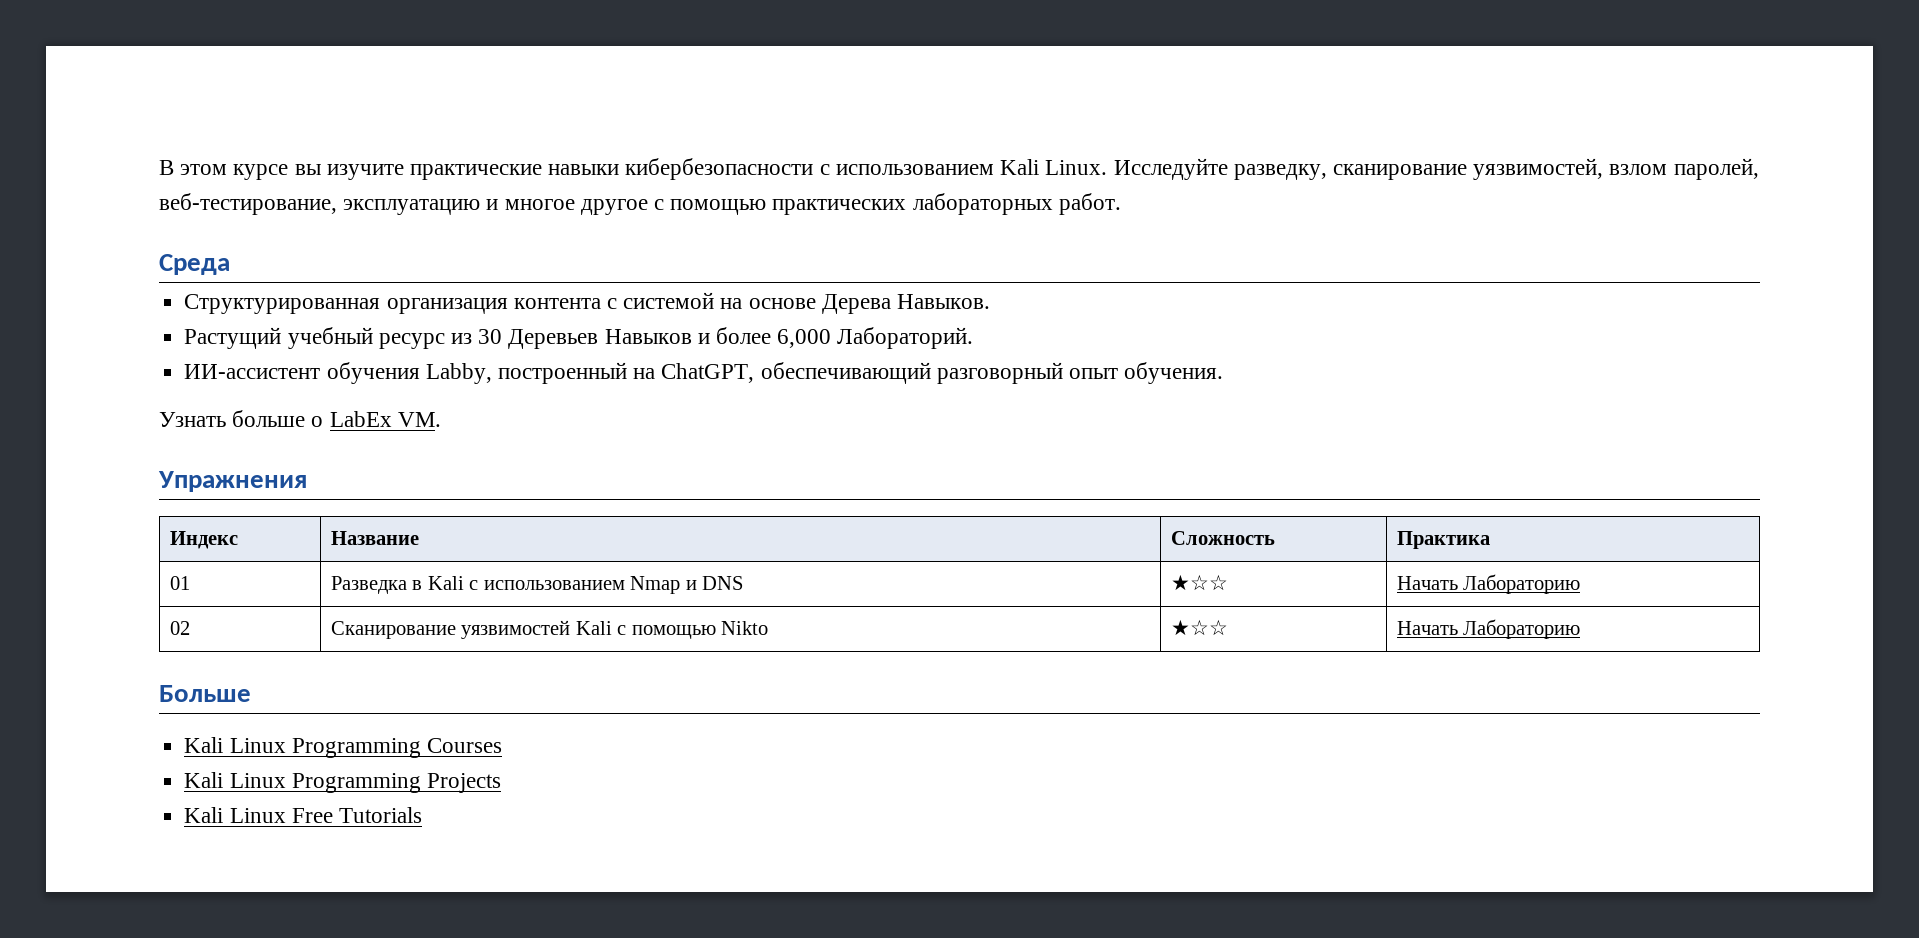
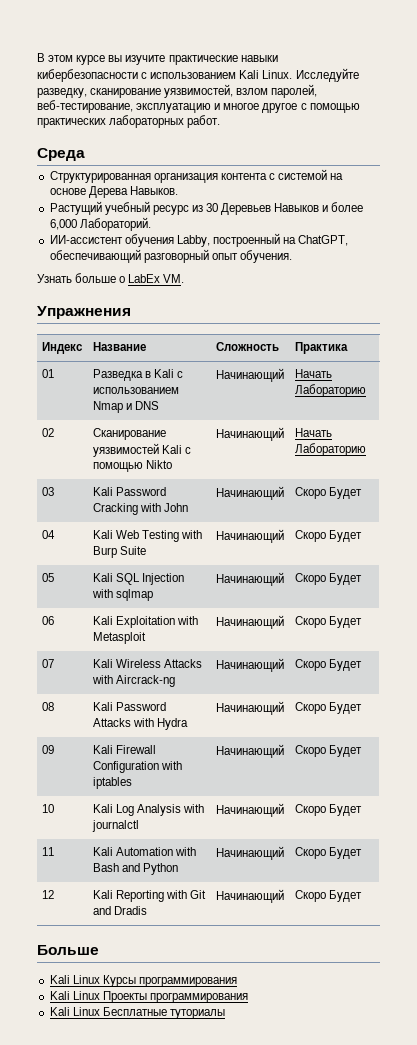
- 01 | Разведка в Kali с использованием Nmap и DNS | ★☆☆ | Начать Лабораторию
+ 01 | Разведка в Kali с использованием Nmap и DNS | Начинающий | Начать Лабораторию
- 02 | Сканирование уязвимостей Kali с помощью Nikto | ★☆☆ | Начать Лабораторию
+ 02 | Сканирование уязвимостей Kali с помощью Nikto | Начинающий | Начать Лабораторию
+ 03 | Kali Password Cracking with John | Начинающий | Скоро Будет
+ 04 | Kali Web Testing with Burp Suite | Начинающий | Скоро Будет
+ 05 | Kali SQL Injection with sqlmap | Начинающий | Скоро Будет
+ 06 | Kali Exploitation with Metasploit | Начинающий | Скоро Будет
+ 07 | Kali Wireless Attacks with Aircrack-ng | Начинающий | Скоро Будет
+ 08 | Kali Password Attacks with Hydra | Начинающий | Скоро Будет
+ 09 | Kali Firewall Configuration with iptables | Начинающий | Скоро Будет
+ 10 | Kali Log Analysis with journalctl | Начинающий | Скоро Будет
+ 11 | Kali Automation with Bash and Python | Начинающий | Скоро Будет
+ 12 | Kali Reporting with Git and Dradis | Начинающий | Скоро Будет
- Kali Linux Programming Courses
- Kali Linux Programming Projects
- Kali Linux Free Tutorials
+ Kali Linux Курсы программирования
+ Kali Linux Проекты программирования
+ Kali Linux Бесплатные туториалы

